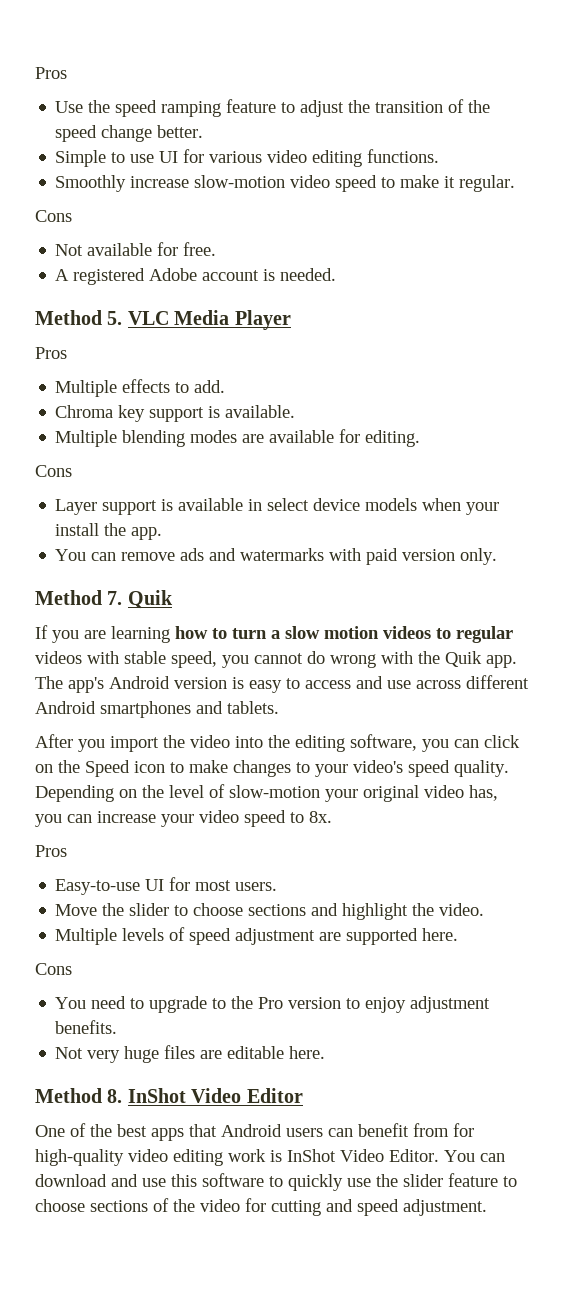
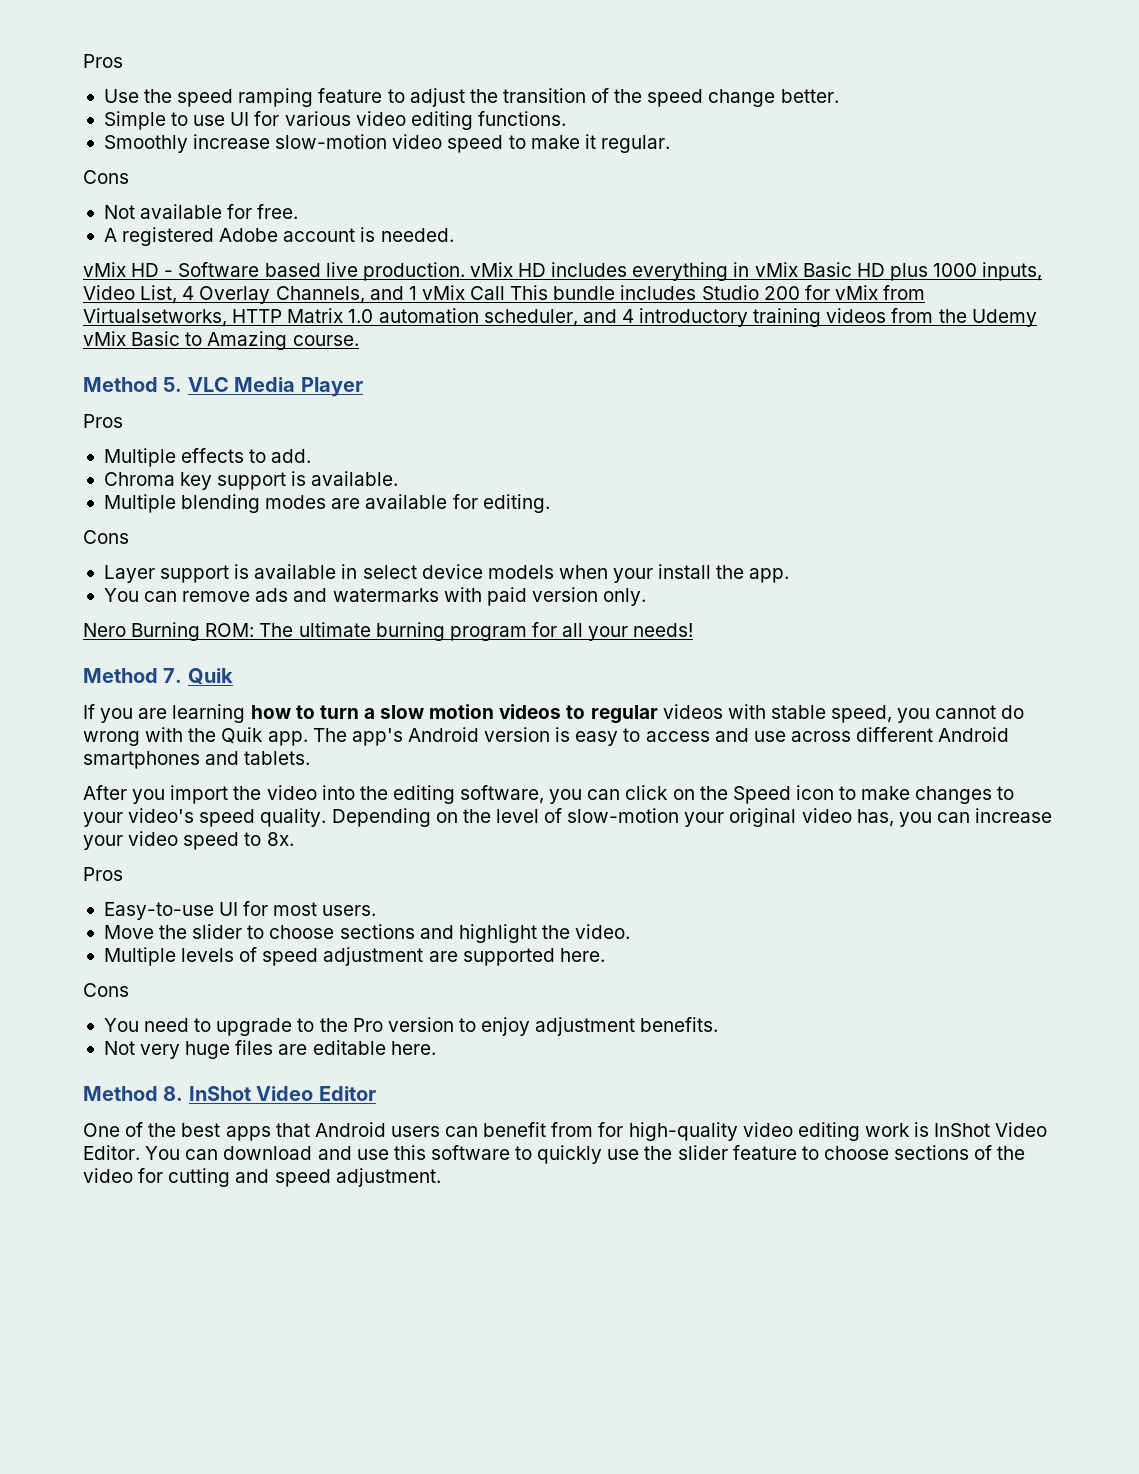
+ vMix HD - Software based live production. vMix HD includes everything in vMix Basic HD plus 1000 inputs, Video List, 4 Overlay Channels, and 1 vMix Call This bundle includes Studio 200 for vMix from Virtualsetworks, HTTP Matrix 1.0 automation scheduler, and 4 introductory training videos from the Udemy vMix Basic to Amazing course.
+ Nero Burning ROM: The ultimate burning program for all your needs!

